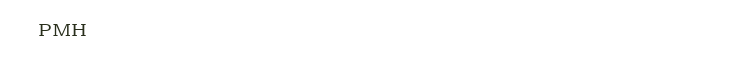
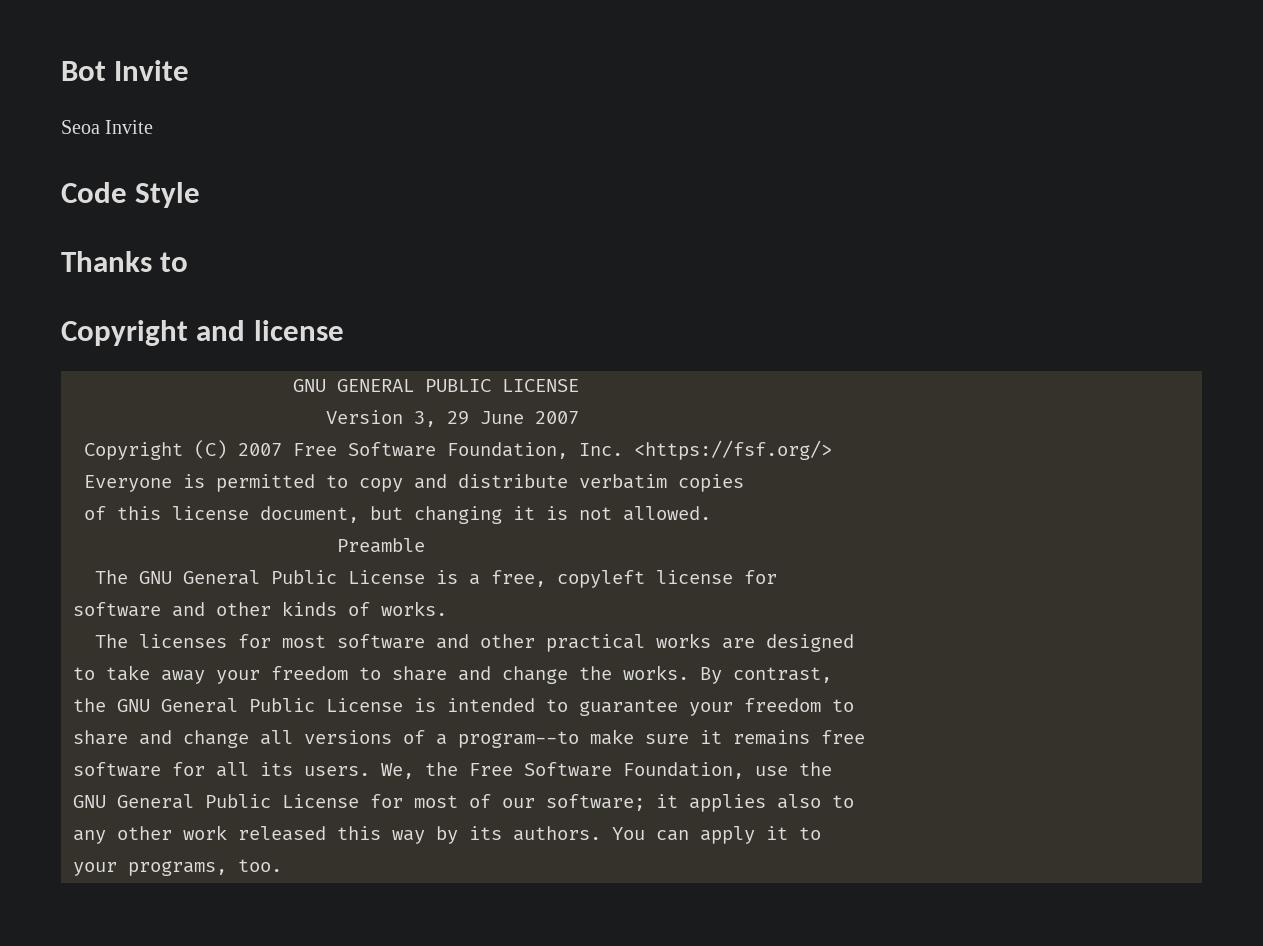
- PMH
+ Bot Invite
+ Seoa Invite
+ Code Style
+ Thanks to
+ Copyright and license
+ GNU GENERAL PUBLIC LICENSE
+ Version 3, 29 June 2007
+ Copyright (C) 2007 Free Software Foundation, Inc. <https://fsf.org/>
+ Everyone is permitted to copy and distribute verbatim copies
+ of this license document, but changing it is not allowed.
+ Preamble
+ The GNU General Public License is a free, copyleft license for
+ software and other kinds of works.
+ The licenses for most software and other practical works are designed
+ to take away your freedom to share and change the works. By contrast,
+ the GNU General Public License is intended to guarantee your freedom to
+ share and change all versions of a program--to make sure it remains free
+ software for all its users. We, the Free Software Foundation, use the
+ GNU General Public License for most of our software; it applies also to
+ any other work released this way by its authors. You can apply it to
+ your programs, too.

